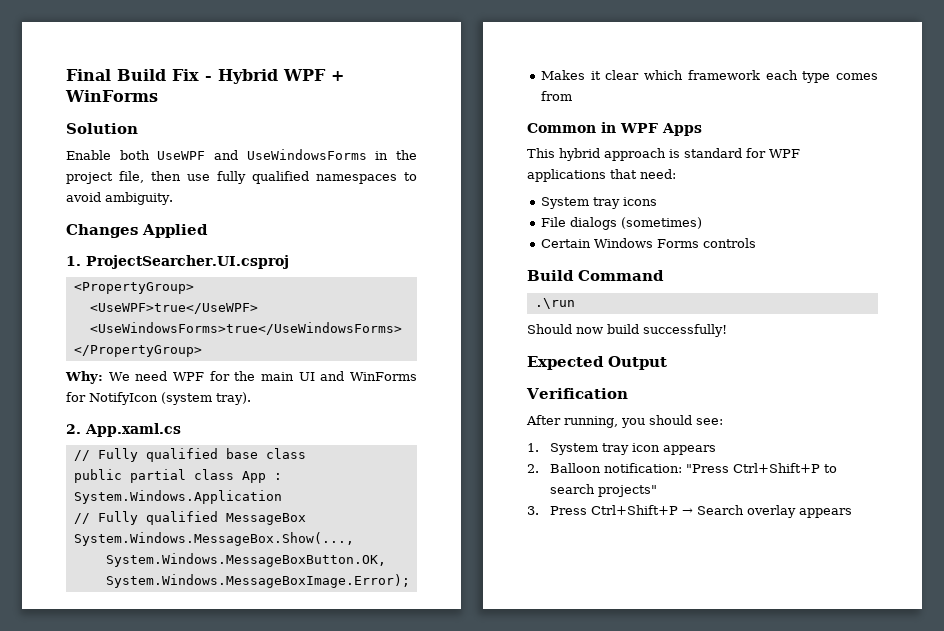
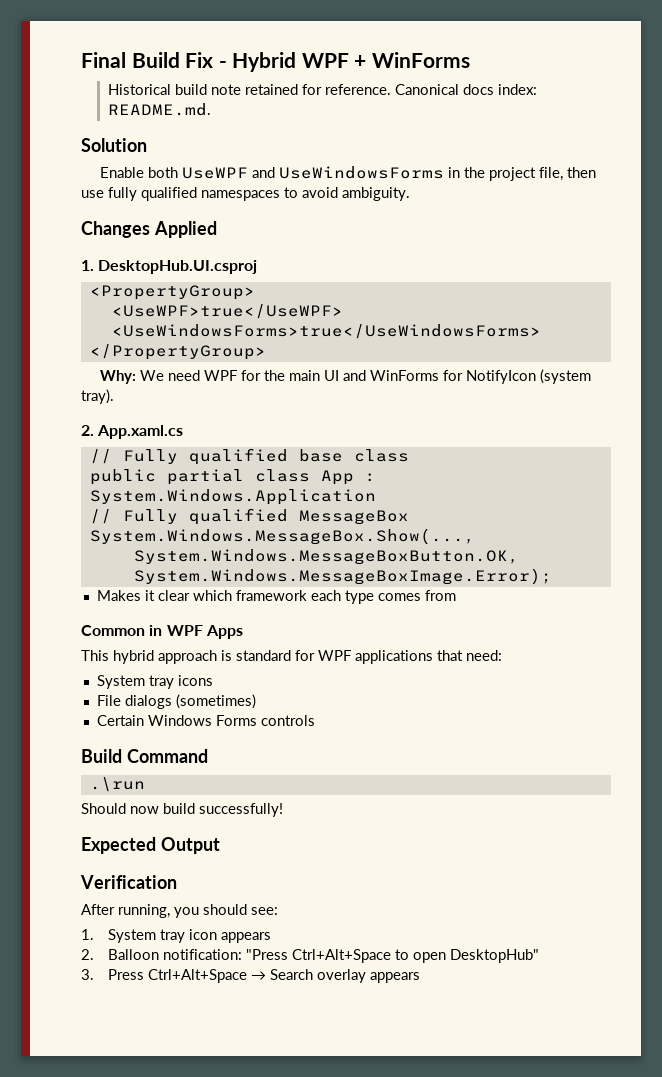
+ Historical build note retained for reference. Canonical docs index: README.md.
- 1. ProjectSearcher.UI.csproj
+ 1. DesktopHub.UI.csproj
- 2. Balloon notification: "Press Ctrl+Shift+P to search projects"
+ 2. Balloon notification: "Press Ctrl+Alt+Space to open DesktopHub"
- 3. Press Ctrl+Shift+P → Search overlay appears
+ 3. Press Ctrl+Alt+Space → Search overlay appears

